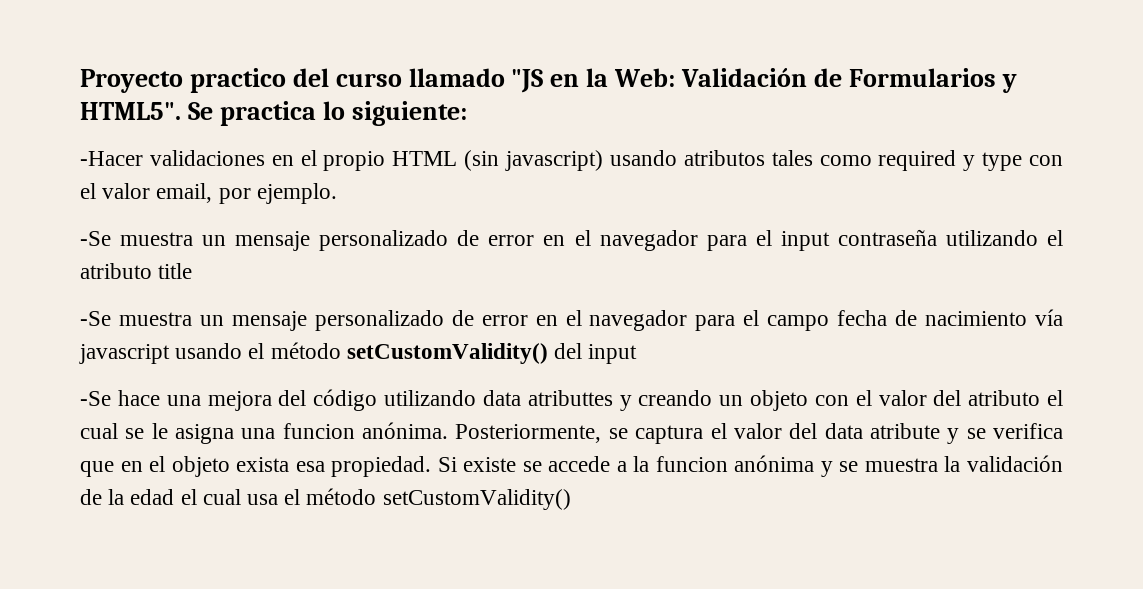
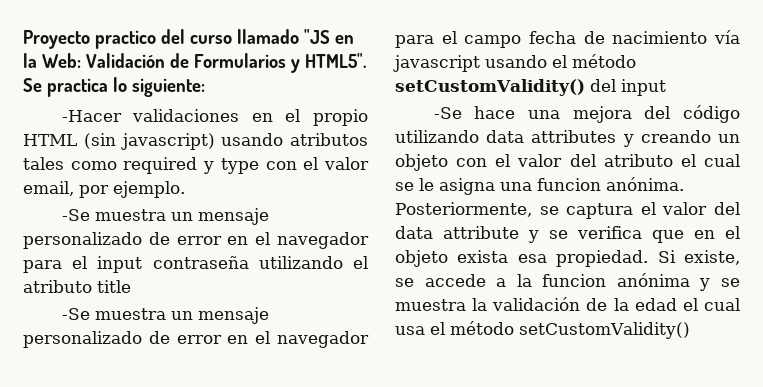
- -Se hace una mejora del código utilizando data atributtes y creando un objeto con el valor del atributo el cual se le asigna una funcion anónima.
+ -Se hace una mejora del código utilizando data attributes y creando un objeto con el valor del atributo el cual se le asigna una funcion anónima.
- Posteriormente, se captura el valor del data atribute y se verifica que en el objeto exista esa propiedad.
+ Posteriormente, se captura el valor del data attribute y se verifica que en el objeto exista esa propiedad.
- Si existe se accede a la funcion anónima y se muestra la validación de la edad el cual usa el método setCustomValidity()
+ Si existe, se accede a la funcion anónima y se muestra la validación de la edad el cual usa el método setCustomValidity()

